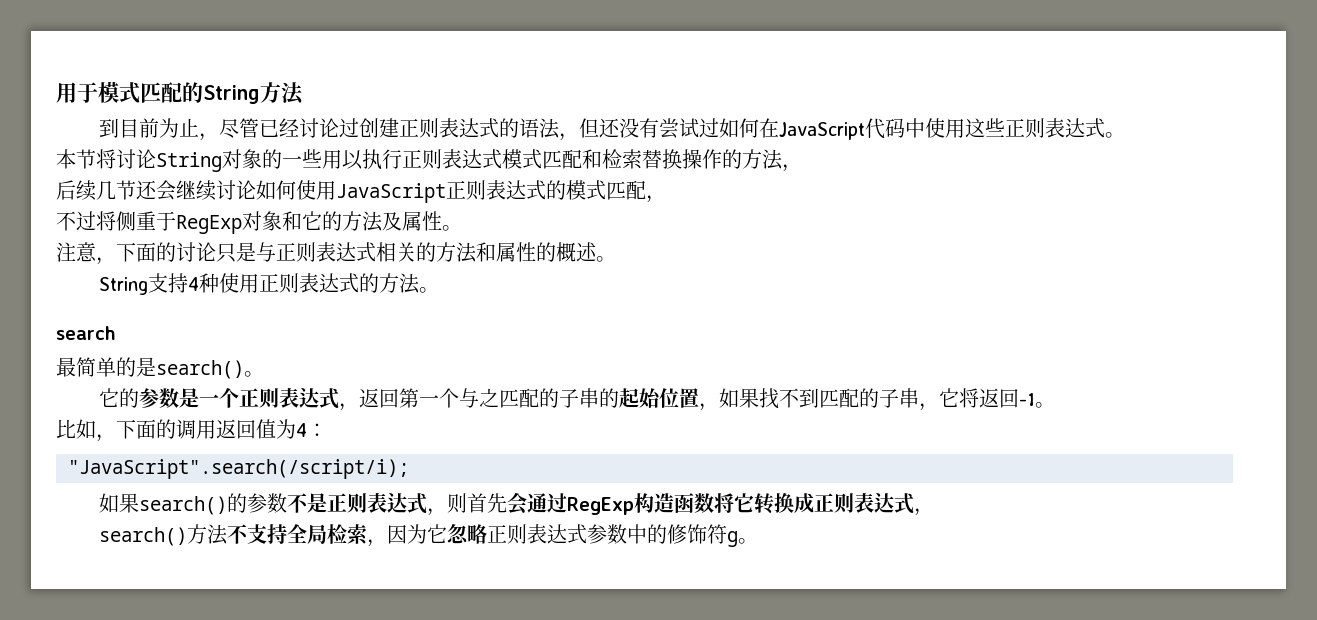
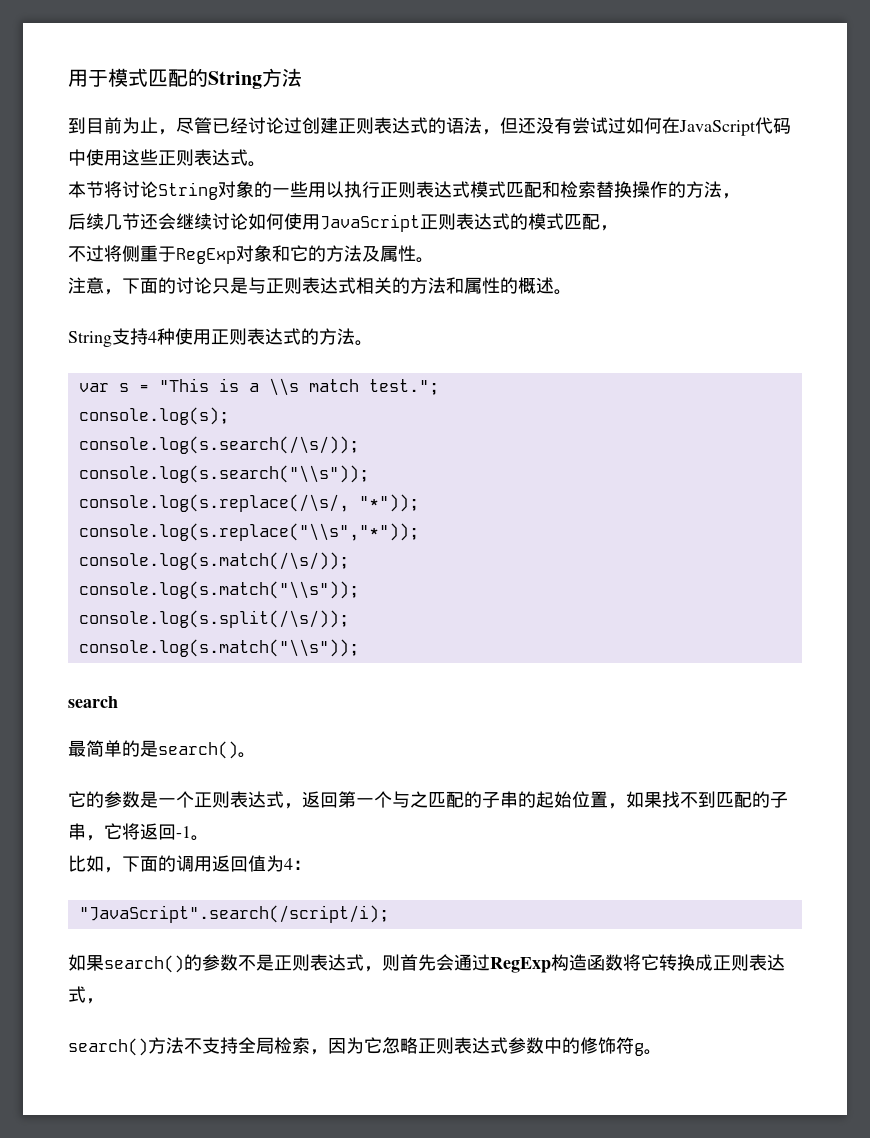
+ var s = "This is a \\s match test.";
+ console.log(s);
+ console.log(s.search(/\s/));
+ console.log(s.search("\\s"));
+ console.log(s.replace(/\s/, "*"));
+ console.log(s.replace("\\s","*"));
+ console.log(s.match(/\s/));
+ console.log(s.match("\\s"));
+ console.log(s.split(/\s/));
+ console.log(s.match("\\s"));

